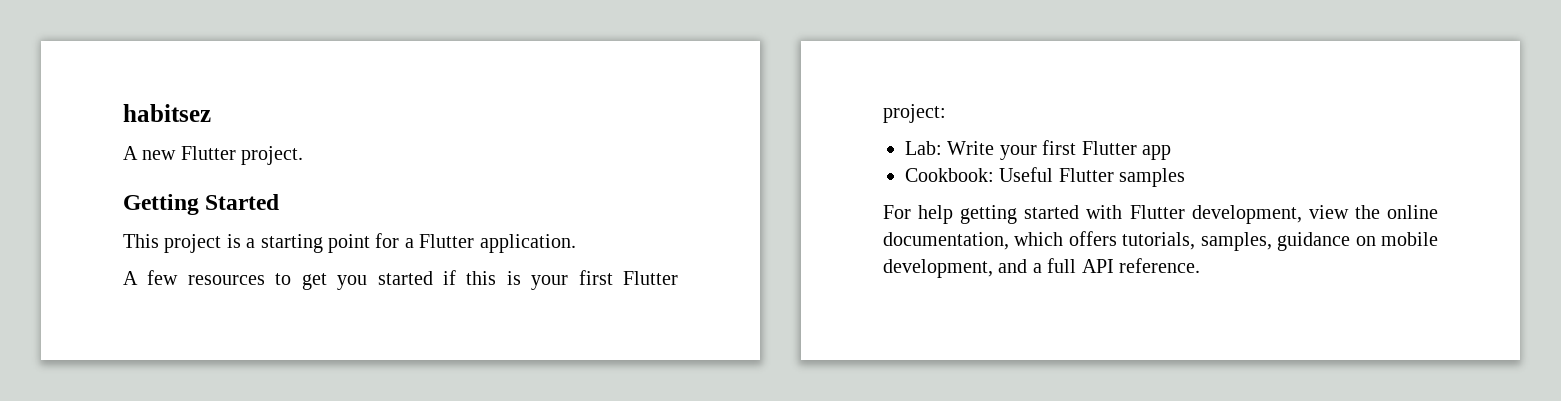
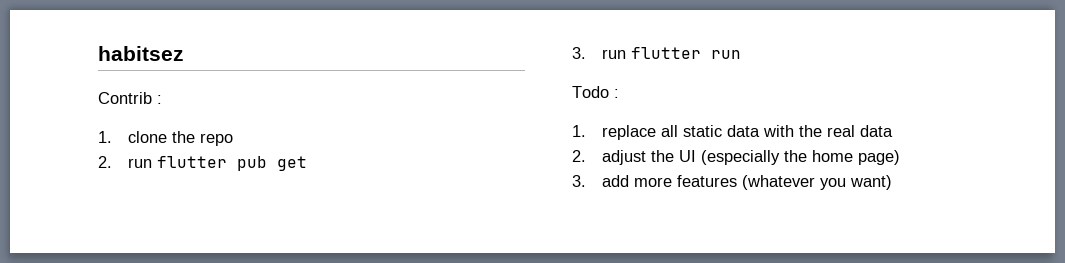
- A new Flutter project.
- Getting Started
- This project is a starting point for a Flutter application.
- A few resources to get you started if this is your first Flutter project:
- Lab: Write your first Flutter app
- Cookbook: Useful Flutter samples
- For help getting started with Flutter development, view the online documentation, which offers tutorials, samples, guidance on mobile development, and a full API reference.
+ Contrib :
+ 1. clone the repo
+ 2. run flutter pub get
+ 3. run flutter run
+ Todo :
+ 1. replace all static data with the real data
+ 2. adjust the UI (especially the home page)
+ 3. add more features (whatever you want)

